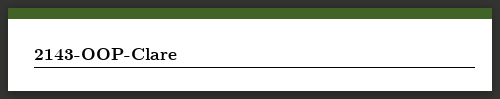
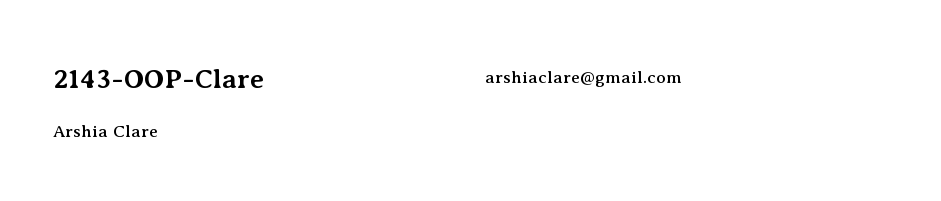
+ Arshia Clare
+ arshiaclare@gmail.com

